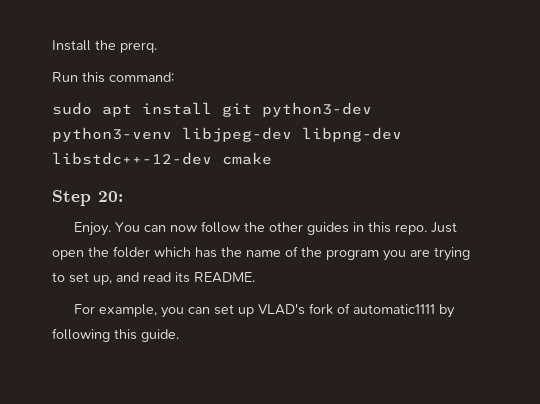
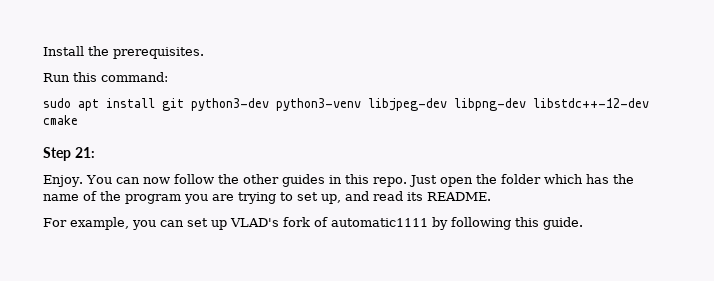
- Install the prerq.
+ Install the prerequisites.
- Step 20:
+ Step 21:

